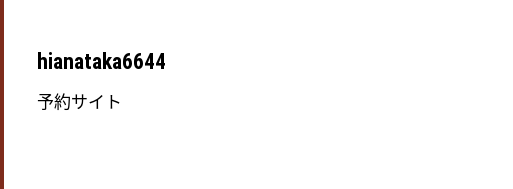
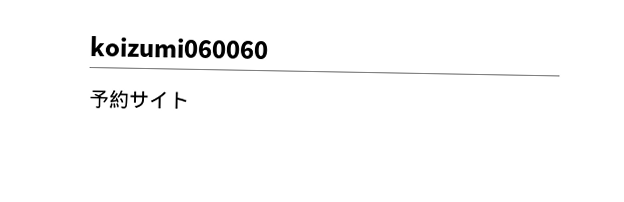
- hianataka6644
+ koizumi060060

